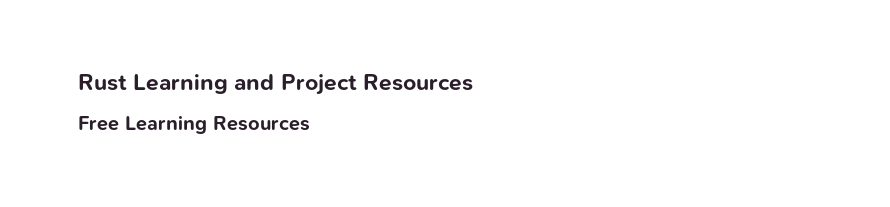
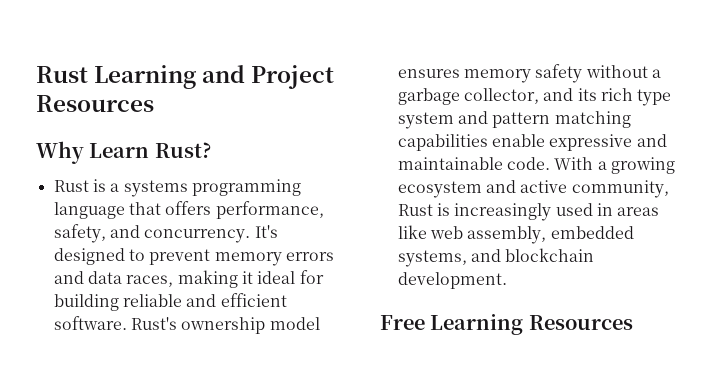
+ Why Learn Rust?
+ Rust is a systems programming language that offers performance, safety, and concurrency. It's designed to prevent memory errors and data races, making it ideal for building reliable and efficient software. Rust's ownership model ensures memory safety without a garbage collector, and its rich type system and pattern matching capabilities enable expressive and maintainable code. With a growing ecosystem and active community, Rust is increasingly used in areas like web assembly, embedded systems, and blockchain development.

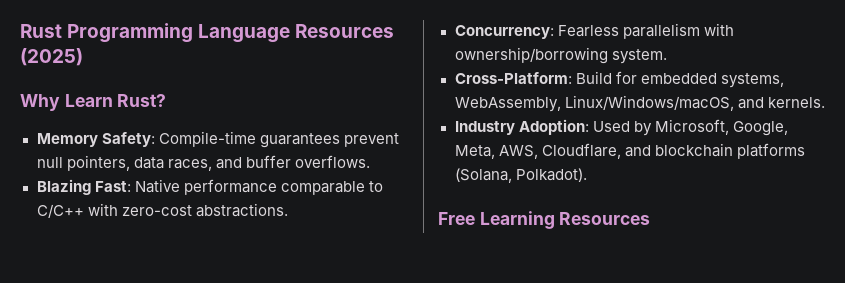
- Rust Learning and Project Resources
+ Rust Programming Language Resources (2025)
- Rust is a systems programming language that offers performance, safety, and concurrency. It's designed to prevent memory errors and data races, making it ideal for building reliable and efficient software. Rust's ownership model ensures memory safety without a garbage collector, and its rich type system and pattern matching capabilities enable expressive and maintainable code. With a growing ecosystem and active community, Rust is increasingly used in areas like web assembly, embedded systems, and blockchain development.
+ Memory Safety: Compile-time guarantees prevent null pointers, data races, and buffer overflows.
+ Blazing Fast: Native performance comparable to C/C++ with zero-cost abstractions.
+ Concurrency: Fearless parallelism with ownership/borrowing system.
+ Cross-Platform: Build for embedded systems, WebAssembly, Linux/Windows/macOS, and kernels.
+ Industry Adoption: Used by Microsoft, Google, Meta, AWS, Cloudflare, and blockchain platforms (Solana, Polkadot).

